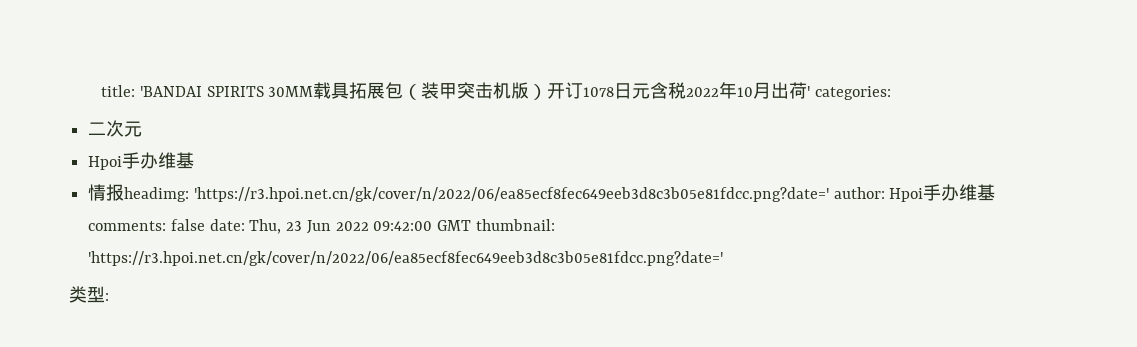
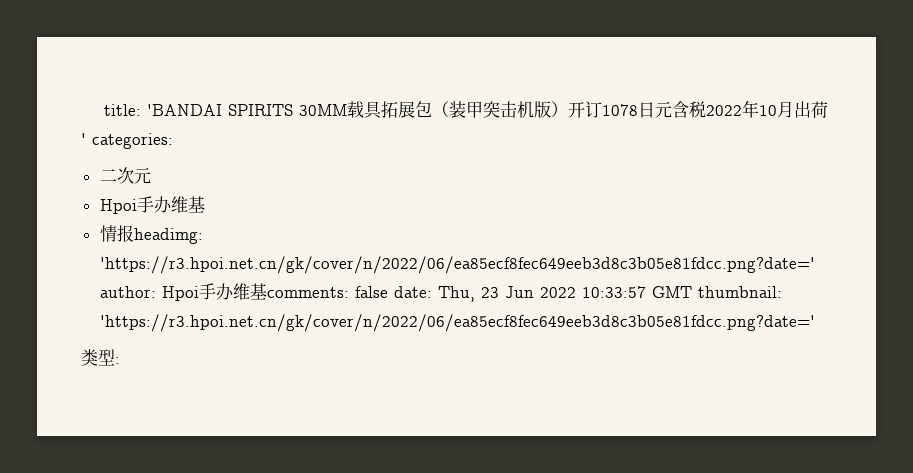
- 情报headimg: 'https://r3.hpoi.net.cn/gk/cover/n/2022/06/ea85ecf8fec649eeb3d8c3b05e81fdcc.png?date=' author: Hpoi手办维基comments: false date: Thu, 23 Jun 2022 09:42:00 GMT thumbnail: 'https://r3.hpoi.net.cn/gk/cover/n/2022/06/ea85ecf8fec649eeb3d8c3b05e81fdcc.png?date='
+ 情报headimg: 'https://r3.hpoi.net.cn/gk/cover/n/2022/06/ea85ecf8fec649eeb3d8c3b05e81fdcc.png?date=' author: Hpoi手办维基comments: false date: Thu, 23 Jun 2022 10:33:57 GMT thumbnail: 'https://r3.hpoi.net.cn/gk/cover/n/2022/06/ea85ecf8fec649eeb3d8c3b05e81fdcc.png?date='

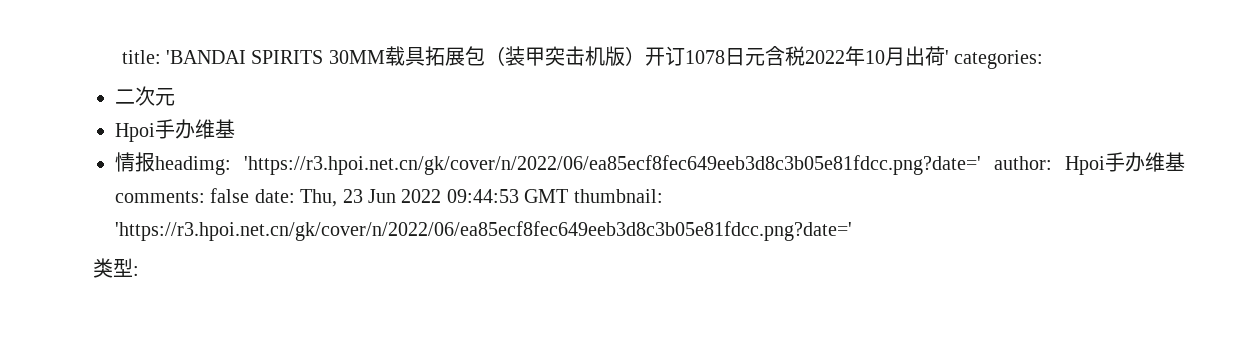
- 情报headimg: 'https://r3.hpoi.net.cn/gk/cover/n/2022/06/ea85ecf8fec649eeb3d8c3b05e81fdcc.png?date=' author: Hpoi手办维基comments: false date: Thu, 23 Jun 2022 10:33:57 GMT thumbnail: 'https://r3.hpoi.net.cn/gk/cover/n/2022/06/ea85ecf8fec649eeb3d8c3b05e81fdcc.png?date='
+ 情报headimg: 'https://r3.hpoi.net.cn/gk/cover/n/2022/06/ea85ecf8fec649eeb3d8c3b05e81fdcc.png?date=' author: Hpoi手办维基comments: false date: Thu, 23 Jun 2022 09:44:53 GMT thumbnail: 'https://r3.hpoi.net.cn/gk/cover/n/2022/06/ea85ecf8fec649eeb3d8c3b05e81fdcc.png?date='

